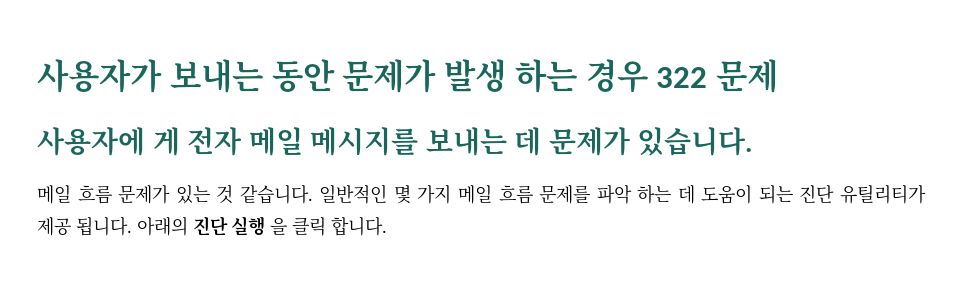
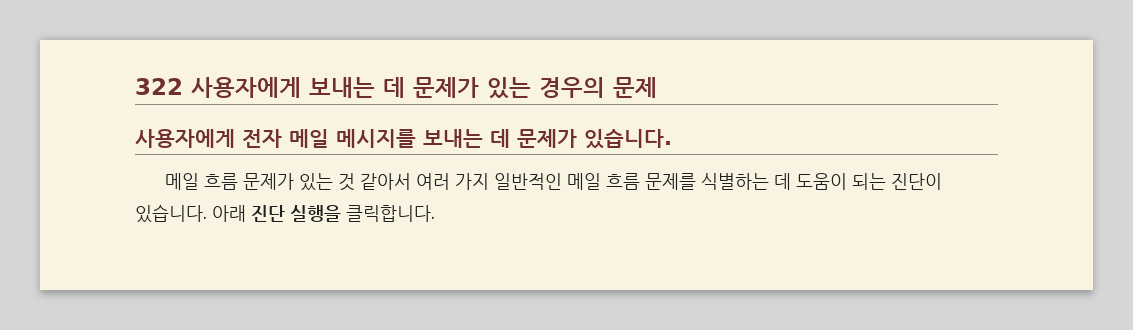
- 사용자가 보내는 동안 문제가 발생 하는 경우 322 문제
+ 322 사용자에게 보내는 데 문제가 있는 경우의 문제
- 사용자에 게 전자 메일 메시지를 보내는 데 문제가 있습니다.
+ 사용자에게 전자 메일 메시지를 보내는 데 문제가 있습니다.
- 메일 흐름 문제가 있는 것 같습니다. 일반적인 몇 가지 메일 흐름 문제를 파악 하는 데 도움이 되는 진단 유틸리티가 제공 됩니다. 아래의 진단 실행 을 클릭 합니다.
+ 메일 흐름 문제가 있는 것 같아서 여러 가지 일반적인 메일 흐름 문제를 식별하는 데 도움이 되는 진단이 있습니다. 아래 진단 실행을 클릭합니다.

